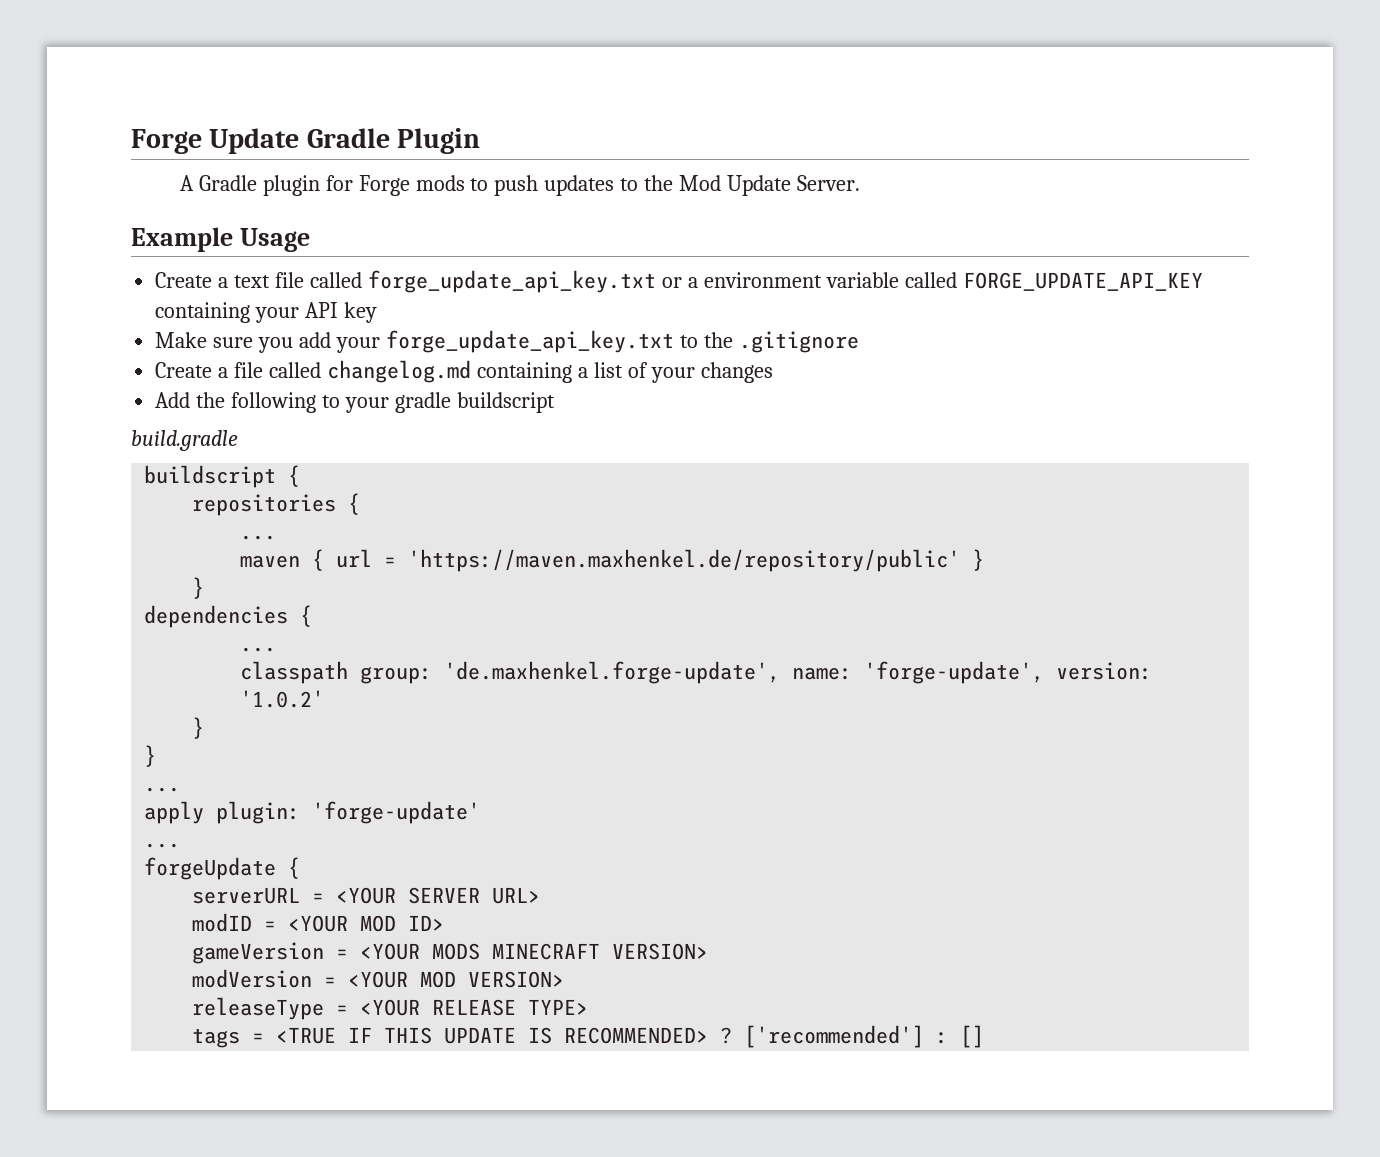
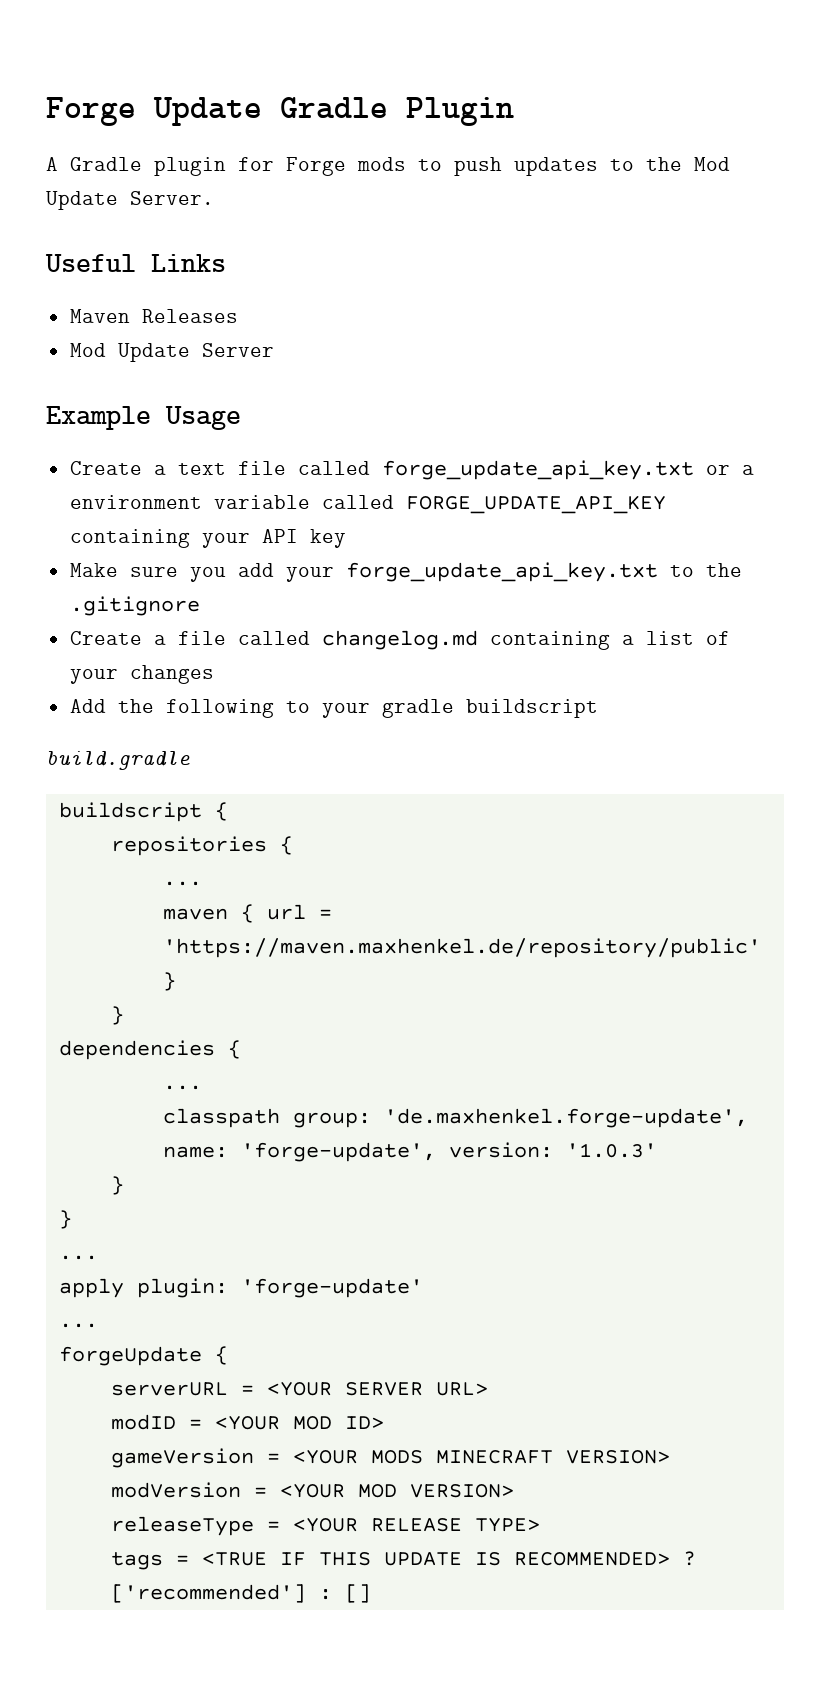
+ Useful Links
+ Maven Releases
+ Mod Update Server
- classpath group: 'de.maxhenkel.forge-update', name: 'forge-update', version: '1.0.2'
+ classpath group: 'de.maxhenkel.forge-update', name: 'forge-update', version: '1.0.3'

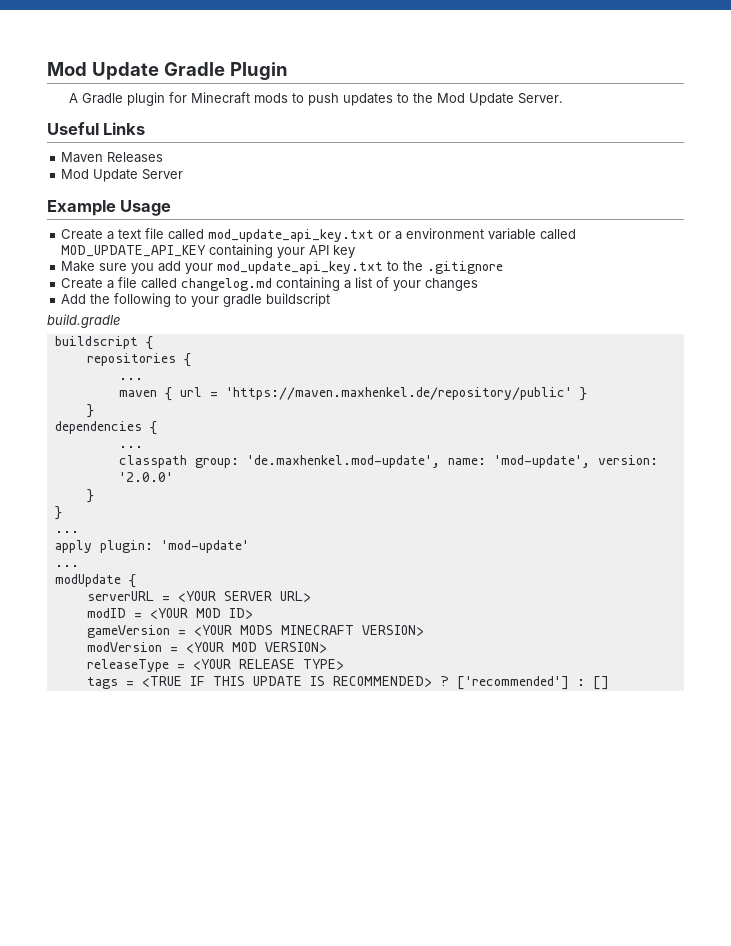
- Forge Update Gradle Plugin
+ Mod Update Gradle Plugin
- A Gradle plugin for Forge mods to push updates to the Mod Update Server.
+ A Gradle plugin for Minecraft mods to push updates to the Mod Update Server.
- Create a text file called forge_update_api_key.txt or a environment variable called FORGE_UPDATE_API_KEY containing your API key
+ Create a text file called mod_update_api_key.txt or a environment variable called MOD_UPDATE_API_KEY containing your API key
- Make sure you add your forge_update_api_key.txt to the .gitignore
+ Make sure you add your mod_update_api_key.txt to the .gitignore
- classpath group: 'de.maxhenkel.forge-update', name: 'forge-update', version: '1.0.3'
+ classpath group: 'de.maxhenkel.mod-update', name: 'mod-update', version: '2.0.0'
- apply plugin: 'forge-update'
+ apply plugin: 'mod-update'
  ...
- forgeUpdate {
+ modUpdate {

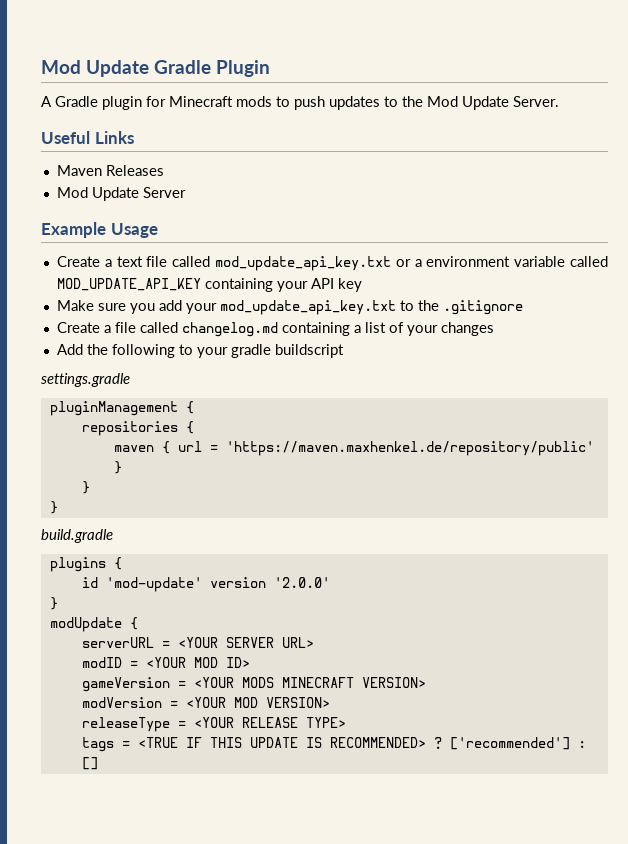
- build.gradle
- buildscript {
+ settings.gradle
+ pluginManagement {
  repositories {
- ...
  maven { url = 'https://maven.maxhenkel.de/repository/public' }
  }
- dependencies {
- ...
- classpath group: 'de.maxhenkel.mod-update', name: 'mod-update', version: '2.0.0'
  }
+ build.gradle
+ plugins {
+ id 'mod-update' version '2.0.0'
  }
- ...
- apply plugin: 'mod-update'
- ...

